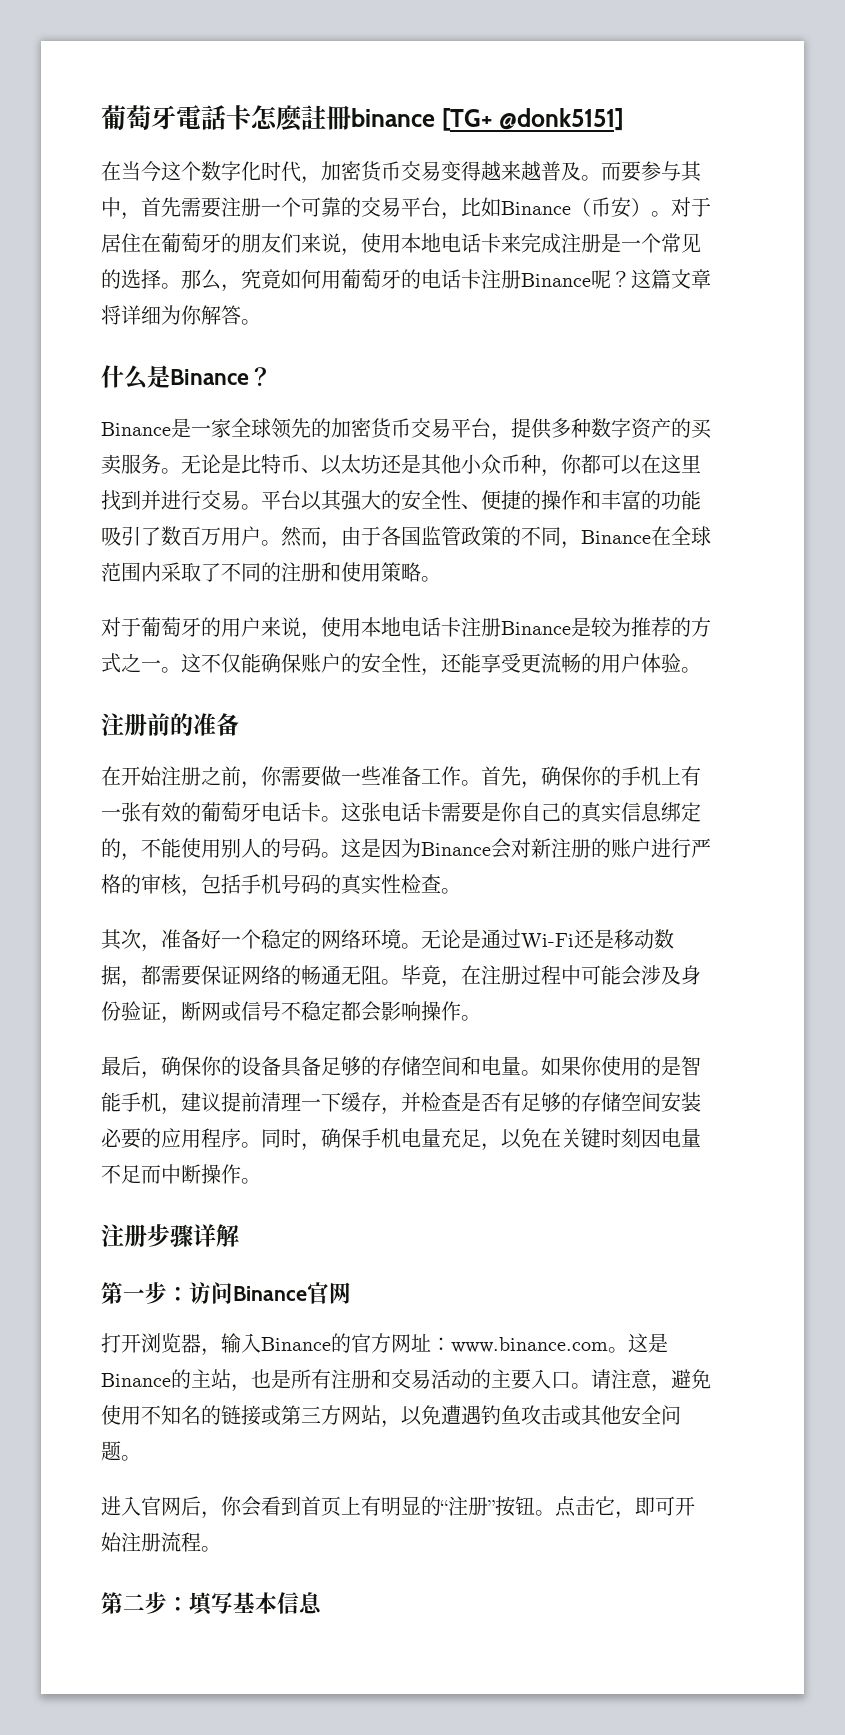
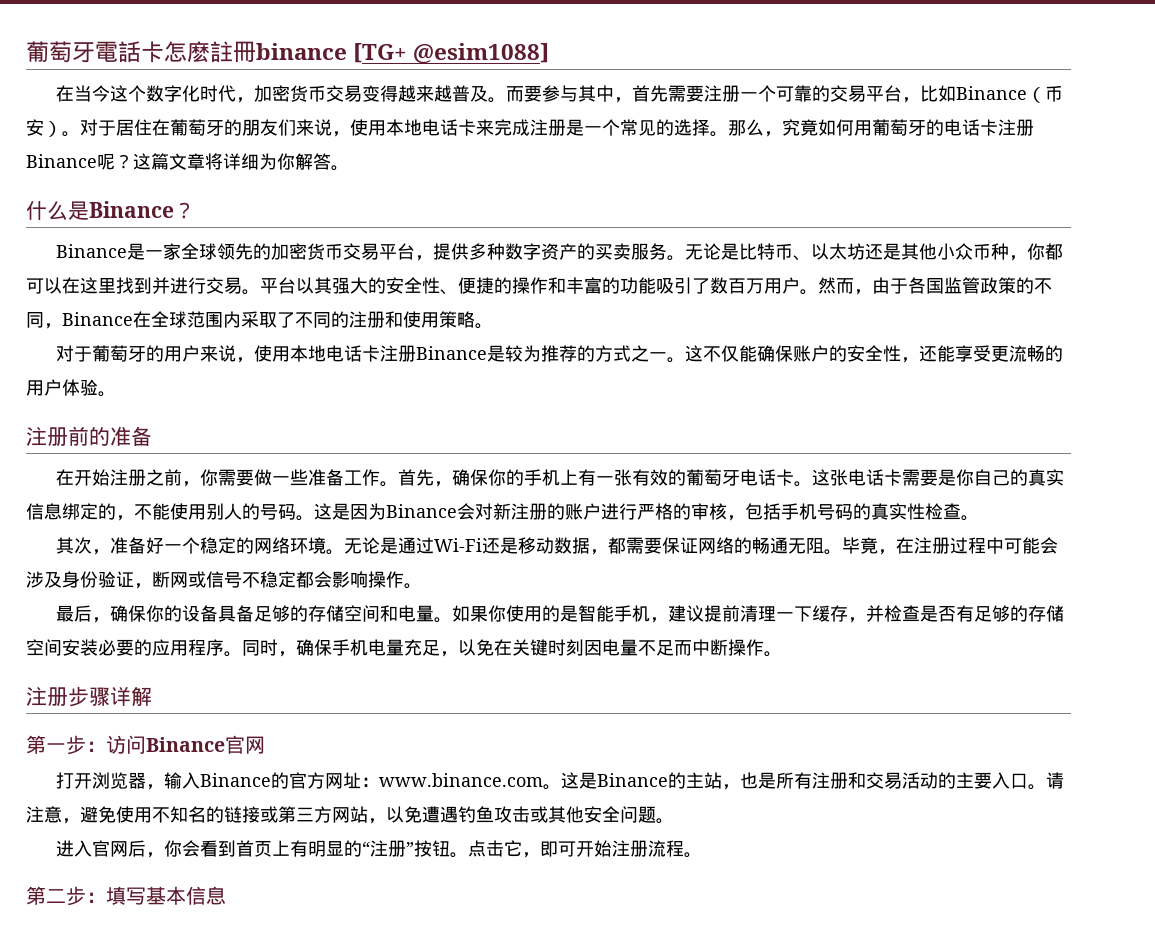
- 葡萄牙電話卡怎麽註冊binance [TG+ @donk5151]
+ 葡萄牙電話卡怎麽註冊binance [TG+ @esim1088]

